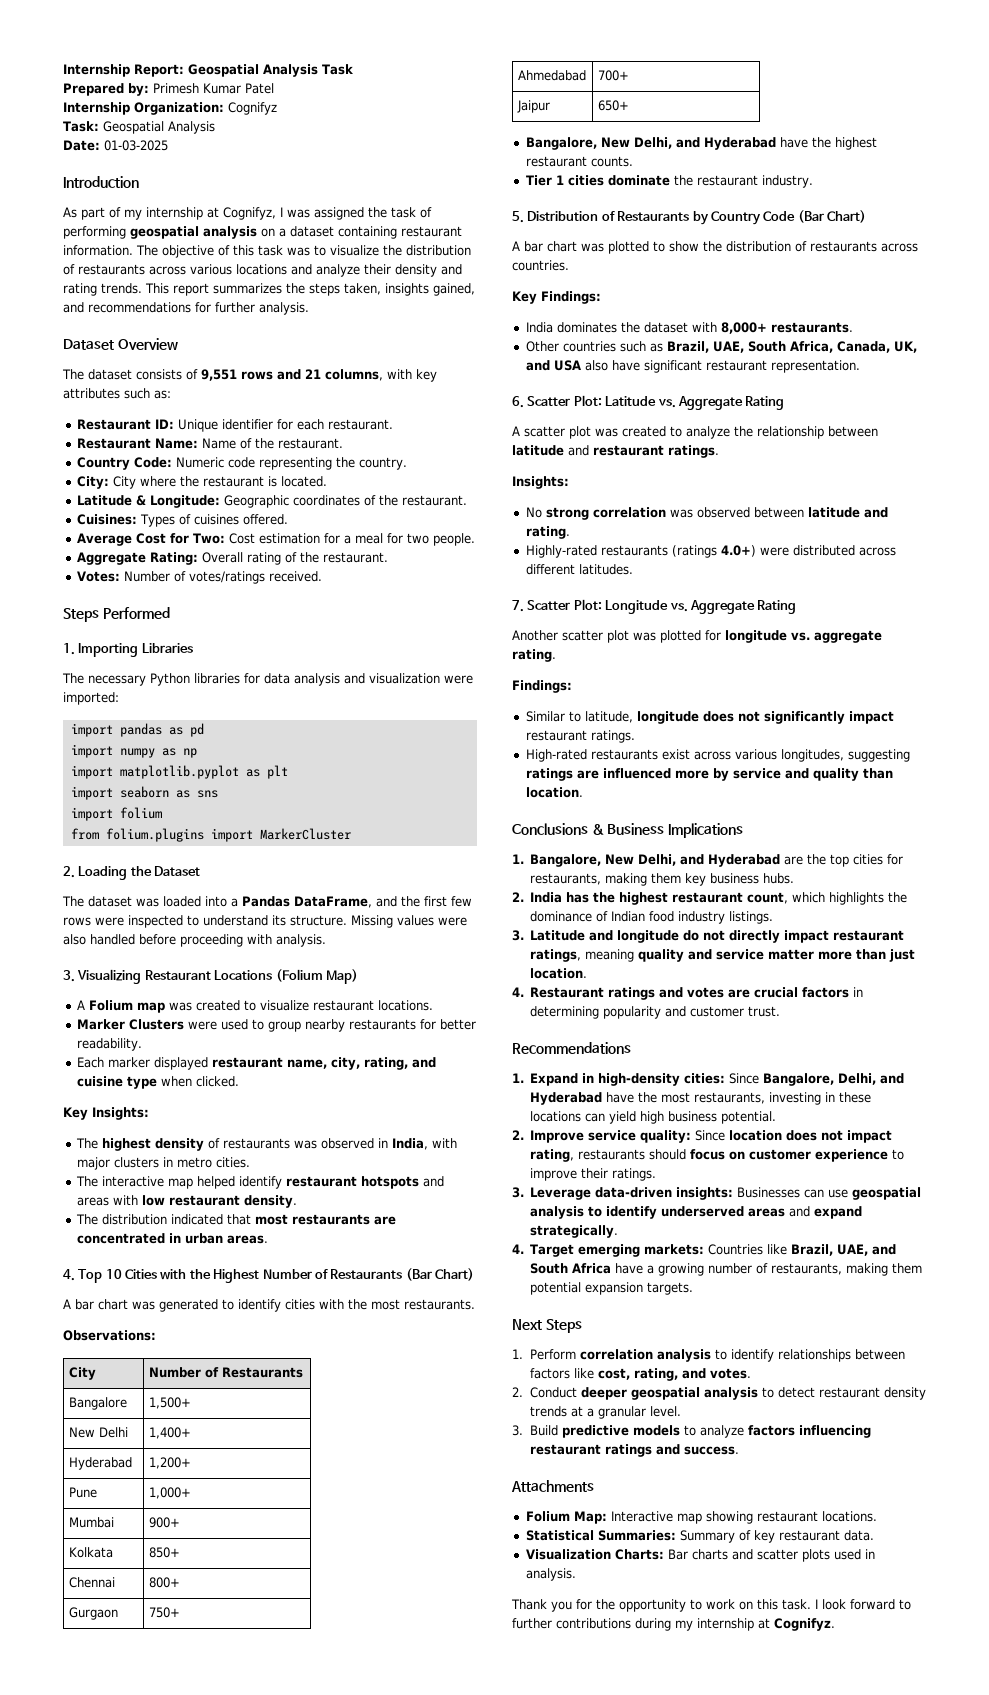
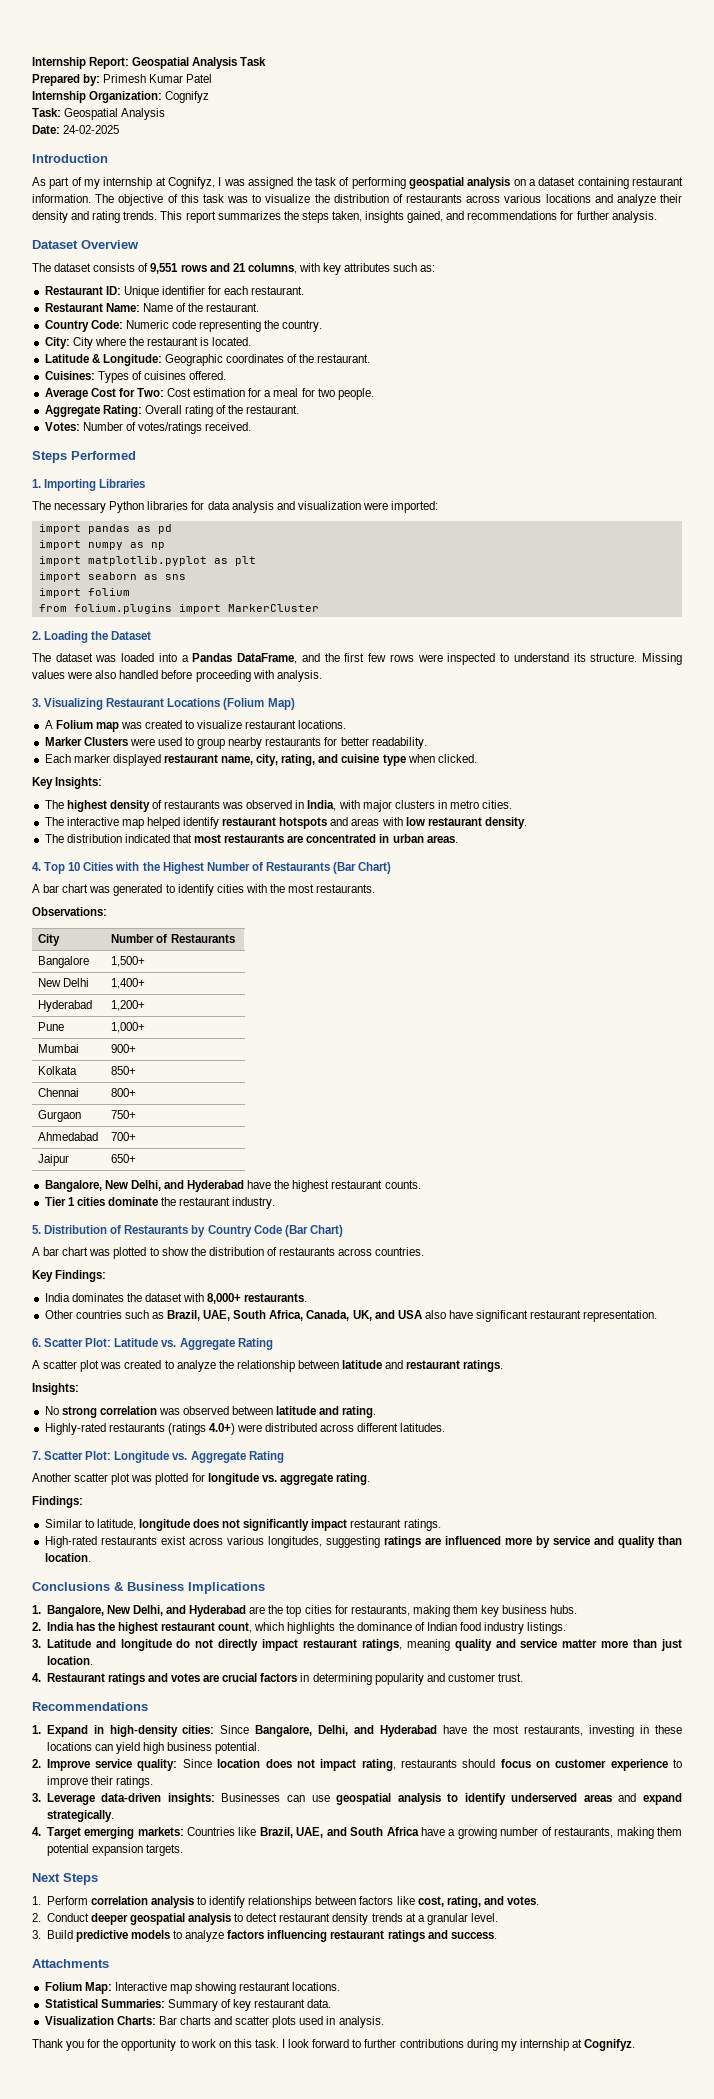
- Date: 01-03-2025
+ Date: 24-02-2025

